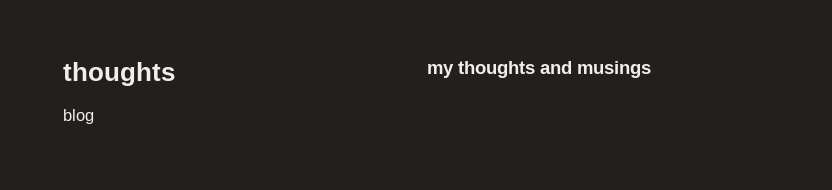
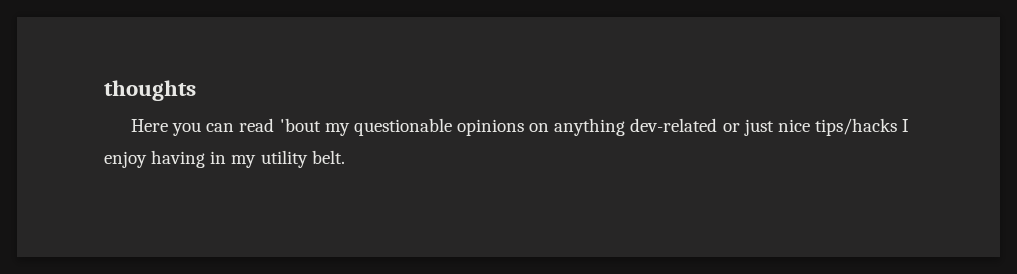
- blog
- my thoughts and musings
+ Here you can read 'bout my questionable opinions on anything dev-related or just nice tips/hacks I enjoy having in my utility belt.

